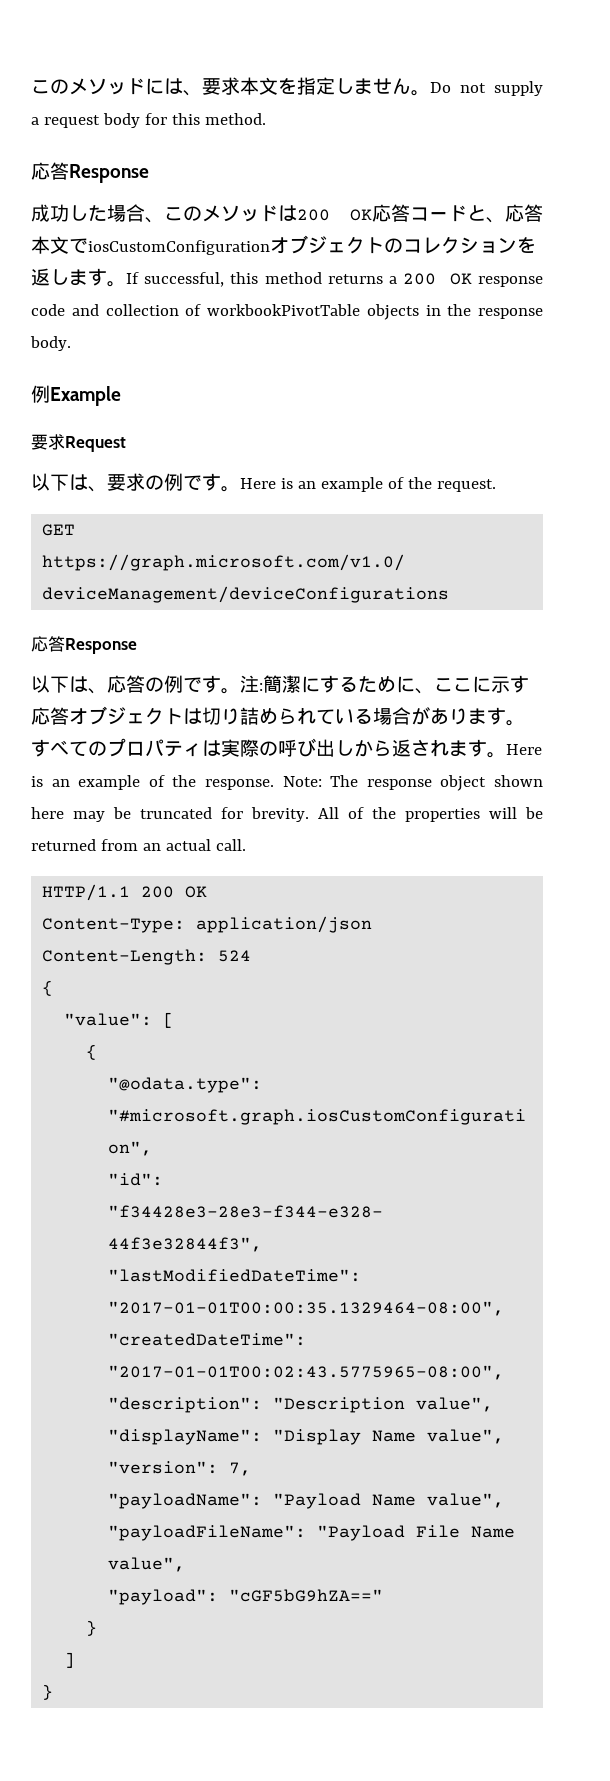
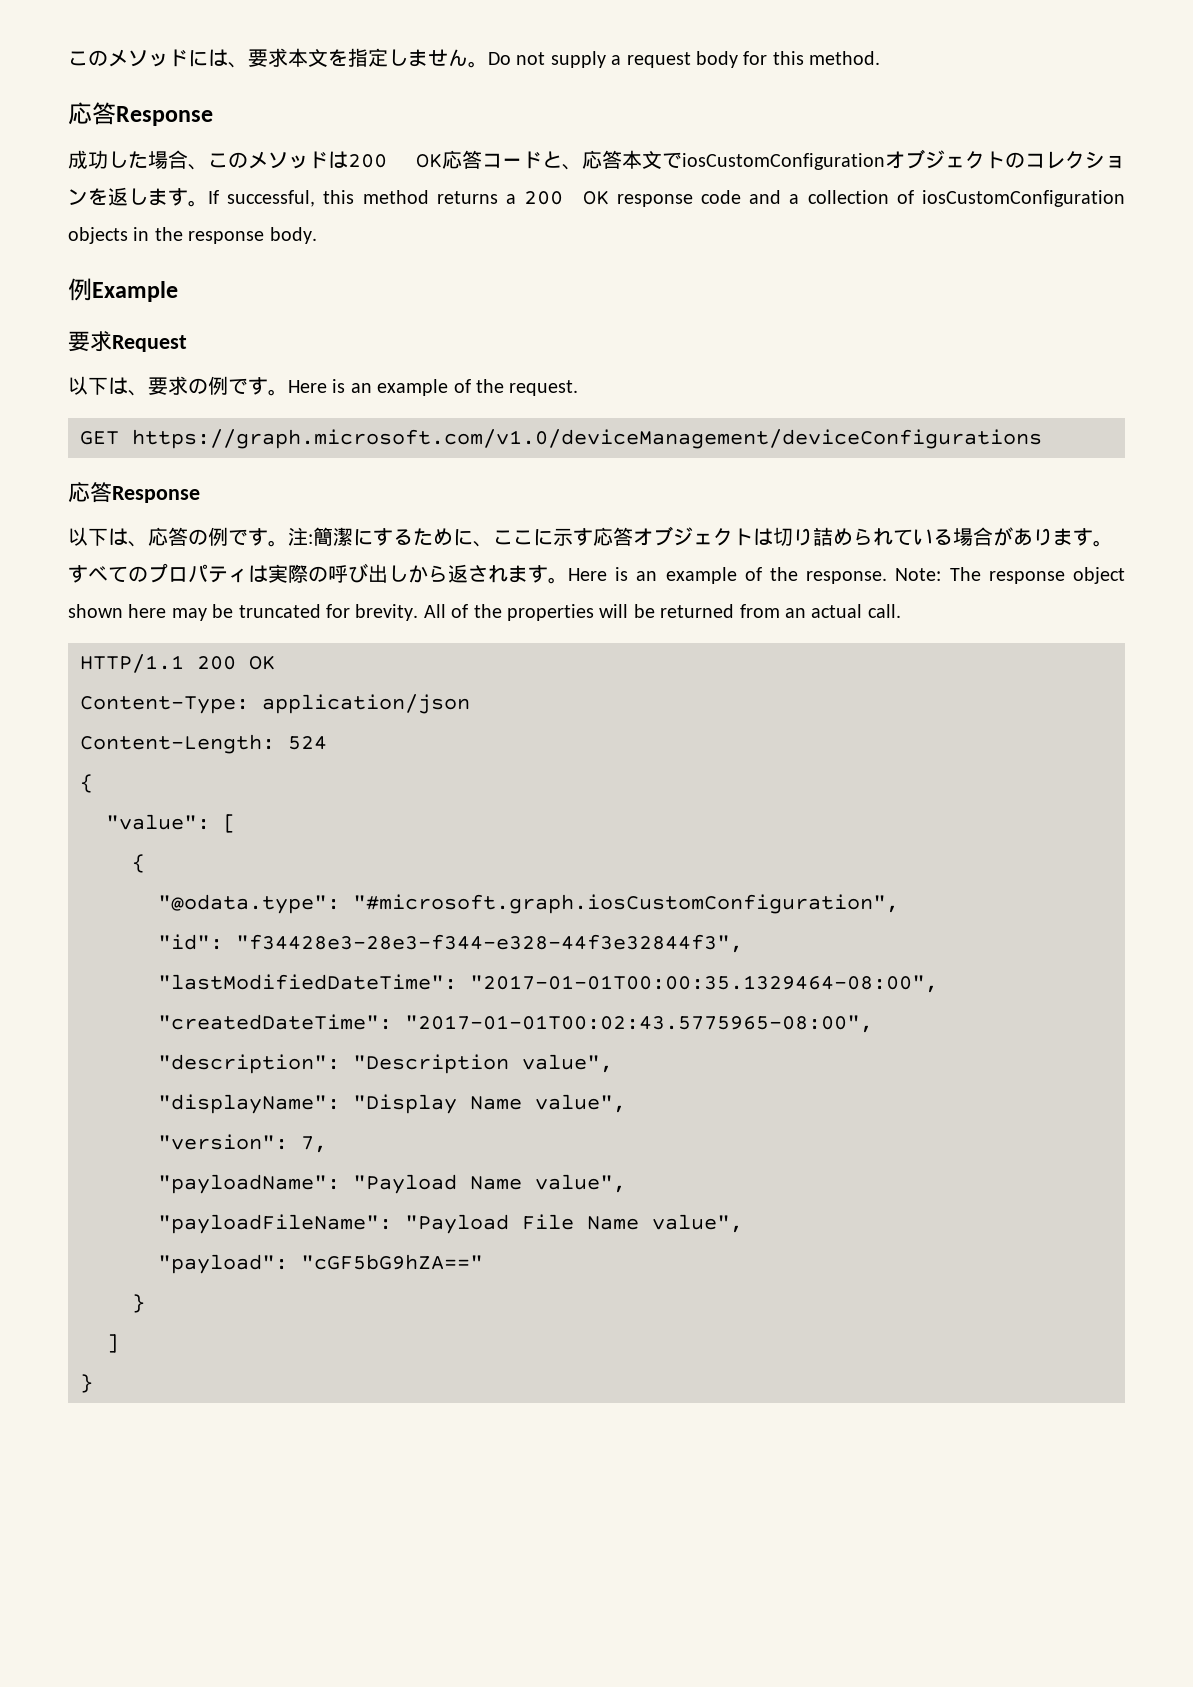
- If successful, this method returns a 200 OK response code and collection of workbookPivotTable objects in the response body.
+ If successful, this method returns a 200 OK response code and a collection of iosCustomConfiguration objects in the response body.

